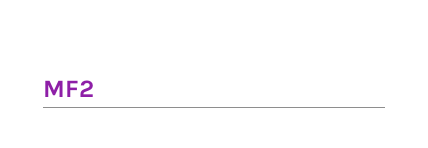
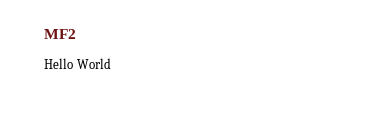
+ Hello World

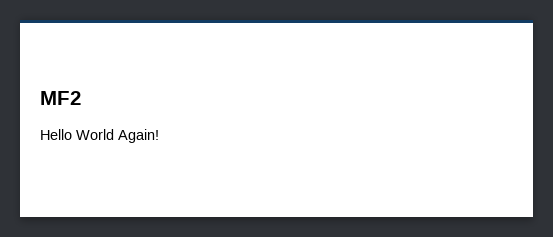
- Hello World
+ Hello World Again!

